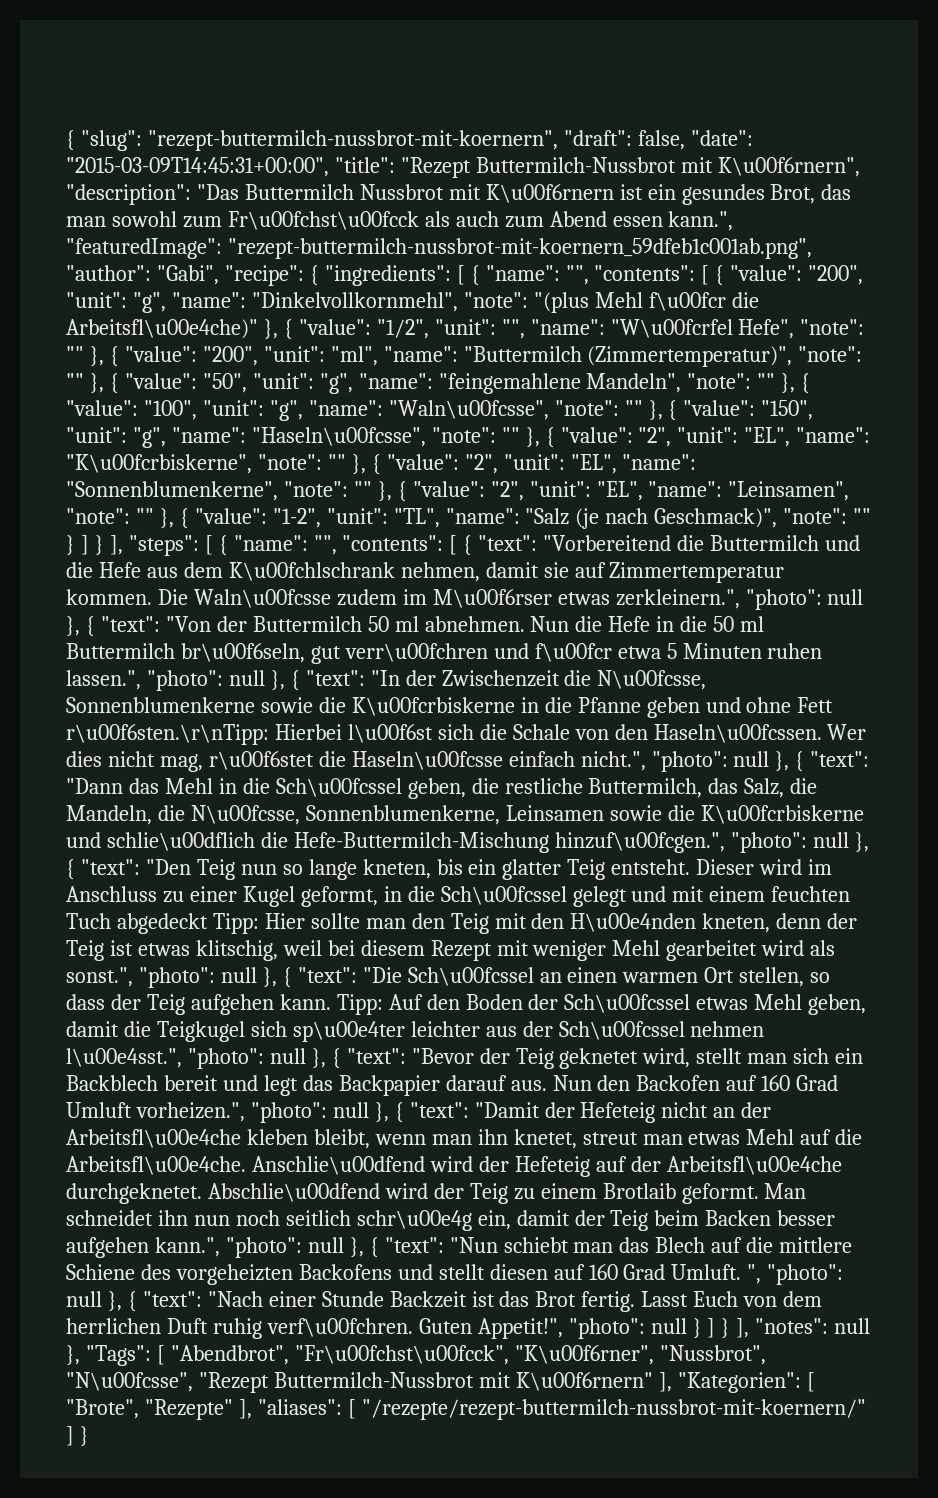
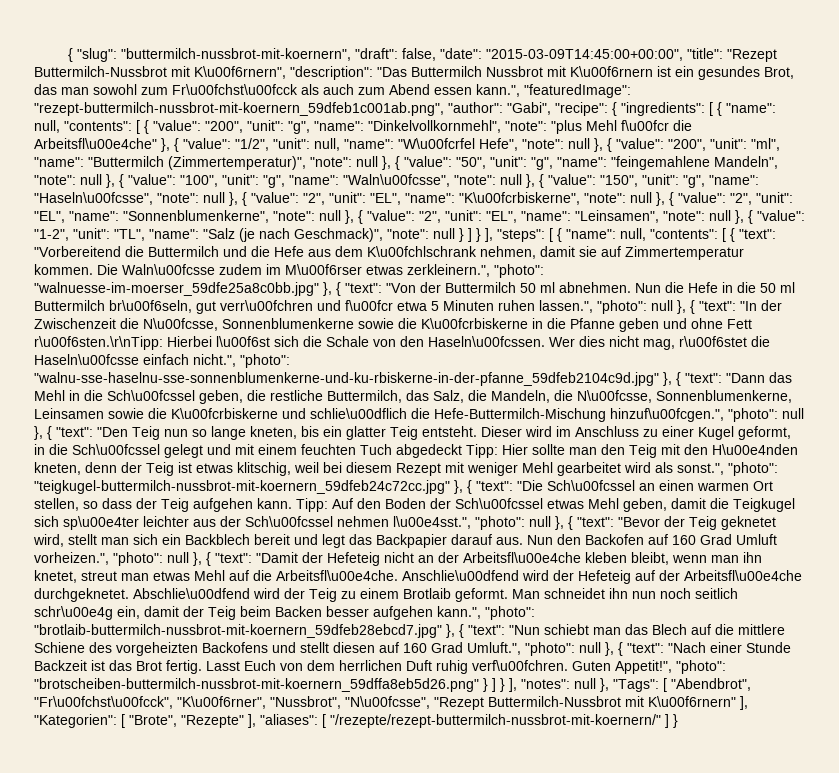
- "rezept-buttermilch-nussbrot-mit-koernern", "draft":
+ "buttermilch-nussbrot-mit-koernern", "draft":
- "2015-03-09T14:45:31+00:00", "title":
+ "2015-03-09T14:45:00+00:00", "title":
- { "ingredients": [ { "name": "", "contents":
+ { "ingredients": [ { "name": null, "contents":
- "(plus Mehl f\u00fcr die Arbeitsfl\u00e4che)" }, { "value":
+ "plus Mehl f\u00fcr die Arbeitsfl\u00e4che" }, { "value":
- "", "name":
+ null, "name":
- "W\u00fcrfel Hefe", "note": "" }, { "value":
+ "W\u00fcrfel Hefe", "note": null }, { "value":
- "Buttermilch (Zimmertemperatur)", "note": "" }, { "value":
+ "Buttermilch (Zimmertemperatur)", "note": null }, { "value":
- "feingemahlene Mandeln", "note": "" }, { "value":
+ "feingemahlene Mandeln", "note": null }, { "value":
- "Waln\u00fcsse", "note": "" }, { "value":
+ "Waln\u00fcsse", "note": null }, { "value":
- "Haseln\u00fcsse", "note": "" }, { "value":
+ "Haseln\u00fcsse", "note": null }, { "value":
- "K\u00fcrbiskerne", "note": "" }, { "value":
+ "K\u00fcrbiskerne", "note": null }, { "value":
- "Sonnenblumenkerne", "note": "" }, { "value":
+ "Sonnenblumenkerne", "note": null }, { "value":
- "Leinsamen", "note": "" }, { "value":
+ "Leinsamen", "note": null }, { "value":
- "" } ] } ], "steps": [ { "name": "", "contents":
+ null } ] } ], "steps": [ { "name": null, "contents":
- Die Waln\u00fcsse zudem im M\u00f6rser etwas zerkleinern.", "photo": null }, { "text": "Von der Buttermilch 50 ml abnehmen.
+ Die Waln\u00fcsse zudem im M\u00f6rser etwas zerkleinern.", "photo": "walnuesse-im-moerser_59dfe25a8c0bb.jpg" }, { "text": "Von der Buttermilch 50 ml abnehmen.
- Wer dies nicht mag, r\u00f6stet die Haseln\u00fcsse einfach nicht.", "photo": null }, { "text": "Dann das Mehl in die Sch\u00fcssel geben, die restliche Buttermilch, das Salz, die Mandeln, die N\u00fcsse, Sonnenblumenkerne, Leinsamen sowie die K\u00fcrbiskerne und schlie\u00dflich die Hefe-Buttermilch-Mischung hinzuf\u00fcgen.", "photo": null }, { "text": "Den Teig nun so lange kneten, bis ein glatter Teig entsteht.
+ Wer dies nicht mag, r\u00f6stet die Haseln\u00fcsse einfach nicht.", "photo": "walnu-sse-haselnu-sse-sonnenblumenkerne-und-ku-rbiskerne-in-der-pfanne_59dfeb2104c9d.jpg" }, { "text": "Dann das Mehl in die Sch\u00fcssel geben, die restliche Buttermilch, das Salz, die Mandeln, die N\u00fcsse, Sonnenblumenkerne, Leinsamen sowie die K\u00fcrbiskerne und schlie\u00dflich die Hefe-Buttermilch-Mischung hinzuf\u00fcgen.", "photo": null }, { "text": "Den Teig nun so lange kneten, bis ein glatter Teig entsteht.
- Hier sollte man den Teig mit den H\u00e4nden kneten, denn der Teig ist etwas klitschig, weil bei diesem Rezept mit weniger Mehl gearbeitet wird als sonst.", "photo": null }, { "text":
+ Hier sollte man den Teig mit den H\u00e4nden kneten, denn der Teig ist etwas klitschig, weil bei diesem Rezept mit weniger Mehl gearbeitet wird als sonst.", "photo": "teigkugel-buttermilch-nussbrot-mit-koernern_59dfeb24c72cc.jpg" }, { "text":
- Man schneidet ihn nun noch seitlich schr\u00e4g ein, damit der Teig beim Backen besser aufgehen kann.", "photo": null }, { "text": "Nun schiebt man das Blech auf die mittlere Schiene des vorgeheizten Backofens und stellt diesen auf 160 Grad Umluft. ", "photo": null }, { "text": "Nach einer Stunde Backzeit ist das Brot fertig.
+ Man schneidet ihn nun noch seitlich schr\u00e4g ein, damit der Teig beim Backen besser aufgehen kann.", "photo": "brotlaib-buttermilch-nussbrot-mit-koernern_59dfeb28ebcd7.jpg" }, { "text": "Nun schiebt man das Blech auf die mittlere Schiene des vorgeheizten Backofens und stellt diesen auf 160 Grad Umluft.", "photo": null }, { "text": "Nach einer Stunde Backzeit ist das Brot fertig.
- Guten Appetit!", "photo": null } ] } ], "notes": null }, "Tags": [ "Abendbrot", "Fr\u00fchst\u00fcck", "K\u00f6rner", "Nussbrot", "N\u00fcsse", "Rezept Buttermilch-Nussbrot mit K\u00f6rnern" ], "Kategorien": [ "Brote", "Rezepte" ], "aliases": [ "/rezepte/rezept-buttermilch-nussbrot-mit-koernern/" ] }
+ Guten Appetit!", "photo": "brotscheiben-buttermilch-nussbrot-mit-koernern_59dffa8eb5d26.png" } ] } ], "notes": null }, "Tags": [ "Abendbrot", "Fr\u00fchst\u00fcck", "K\u00f6rner", "Nussbrot", "N\u00fcsse", "Rezept Buttermilch-Nussbrot mit K\u00f6rnern" ], "Kategorien": [ "Brote", "Rezepte" ], "aliases": [ "/rezepte/rezept-buttermilch-nussbrot-mit-koernern/" ] }

